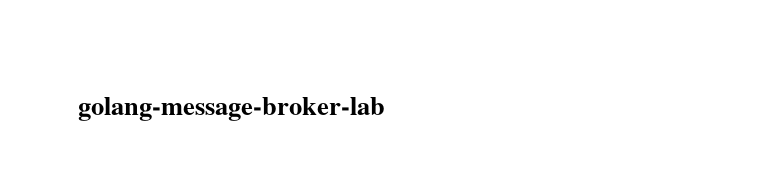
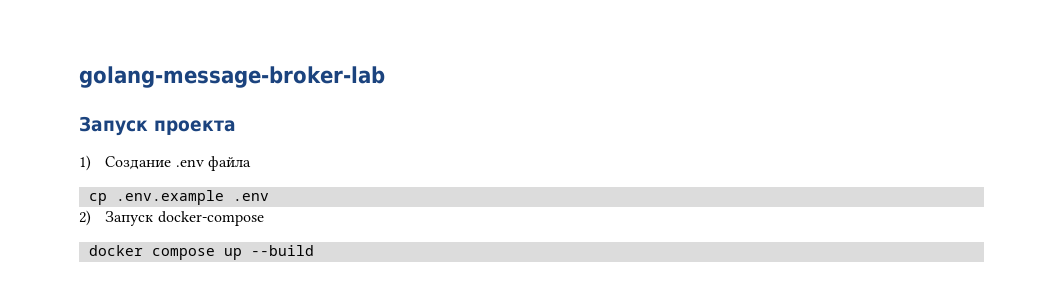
+ Запуск проекта
+ 1) Создание .env файла
+ cp .env.example .env
+ 2) Запуск docker-compose
+ docker compose up --build

